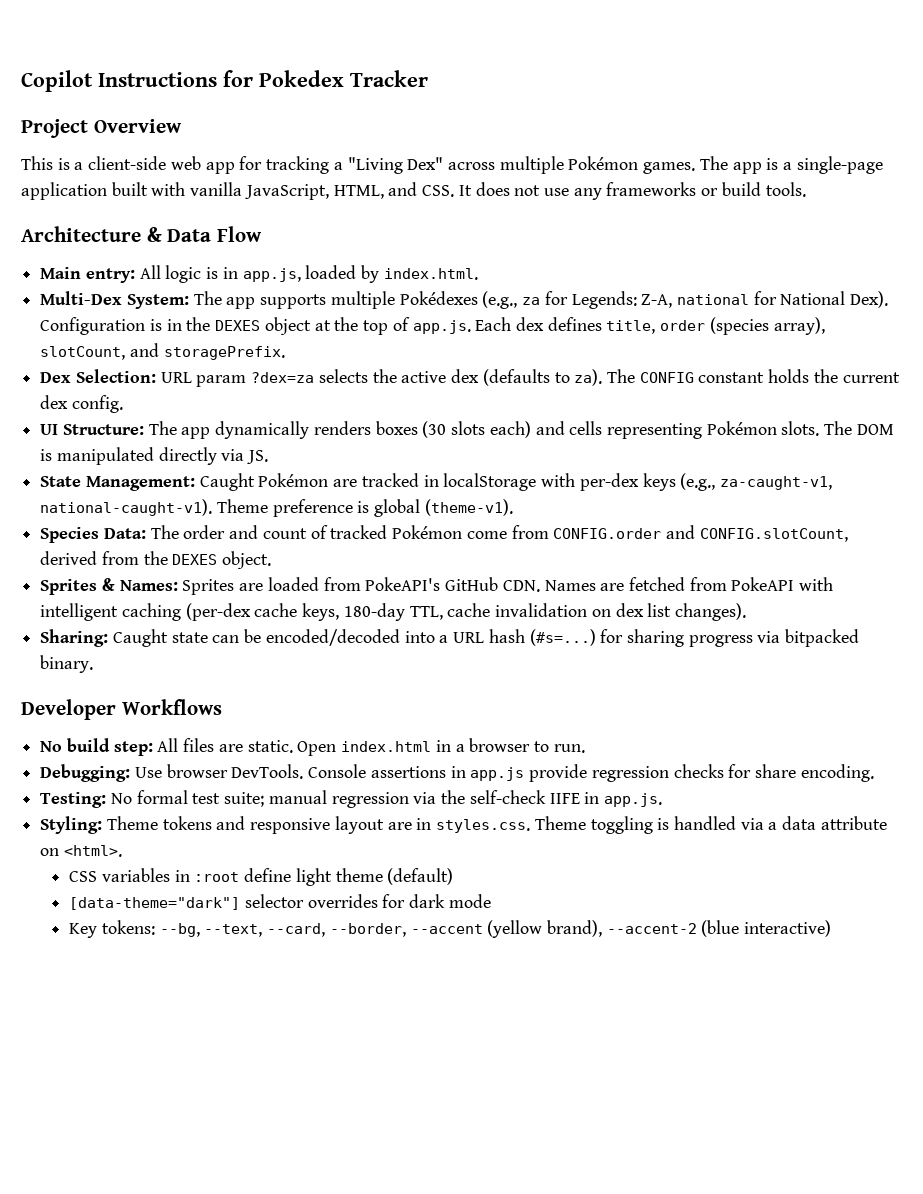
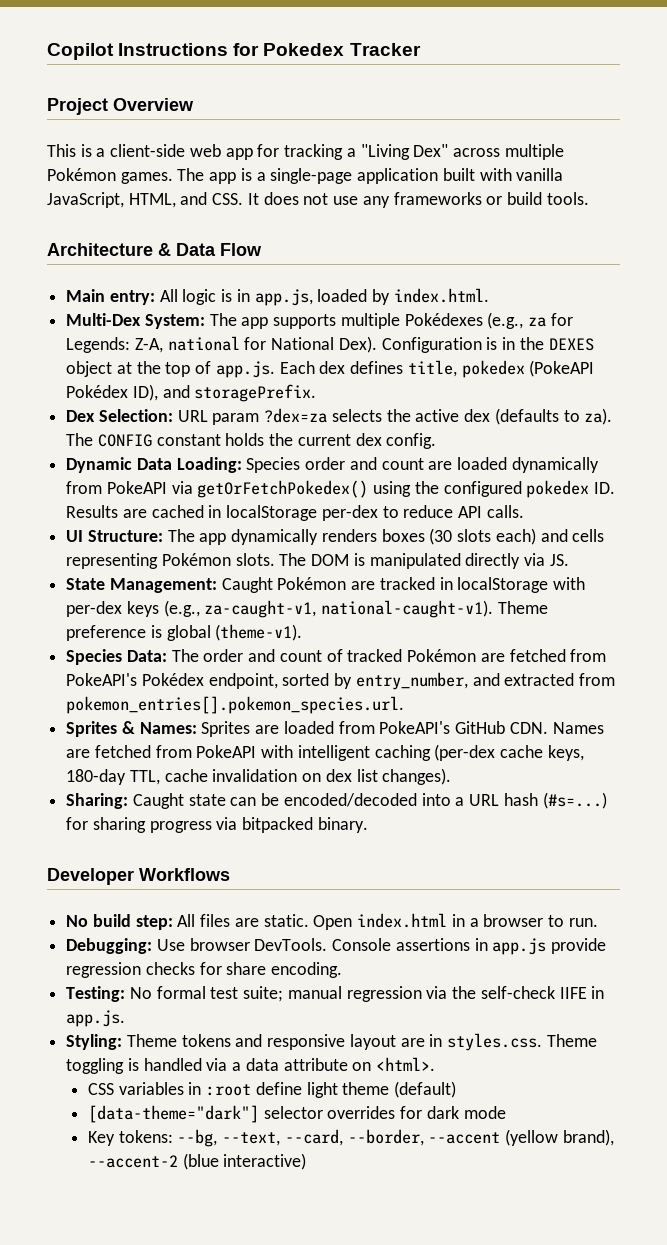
- Configuration is in the DEXES object at the top of app.js. Each dex defines title, order (species array), slotCount, and storagePrefix.
+ Configuration is in the DEXES object at the top of app.js. Each dex defines title, pokedex (PokeAPI Pokédex ID), and storagePrefix.
+ Dynamic Data Loading: Species order and count are loaded dynamically from PokeAPI via getOrFetchPokedex() using the configured pokedex ID. Results are cached in localStorage per-dex to reduce API calls.
- Species Data: The order and count of tracked Pokémon come from CONFIG.order and CONFIG.slotCount, derived from the DEXES object.
+ Species Data: The order and count of tracked Pokémon are fetched from PokeAPI's Pokédex endpoint, sorted by entry_number, and extracted from pokemon_entries[].pokemon_species.url.

